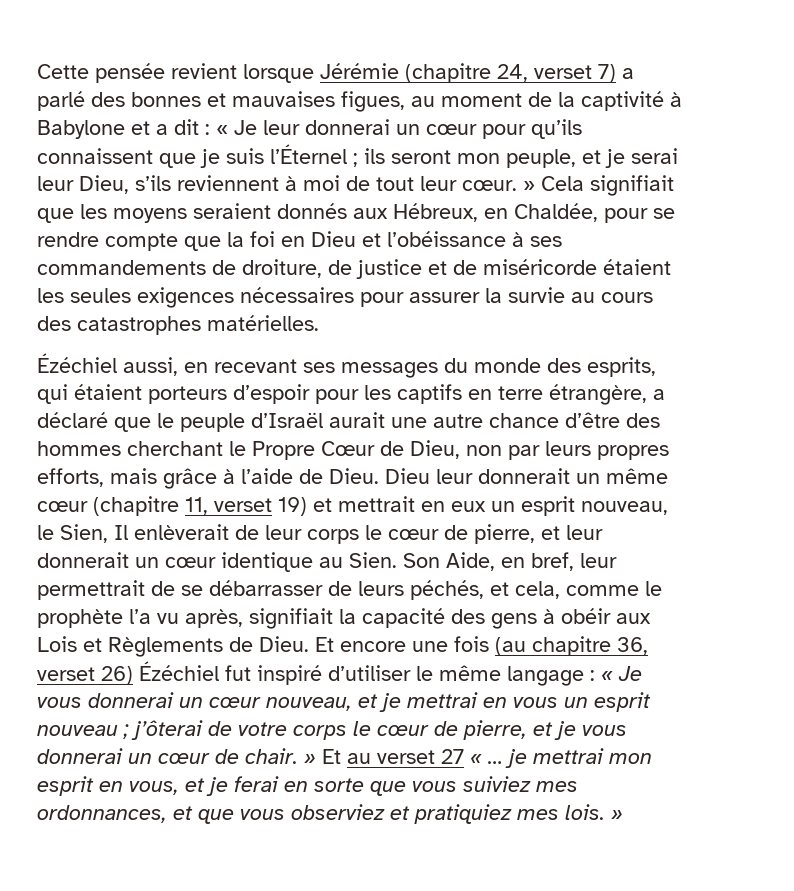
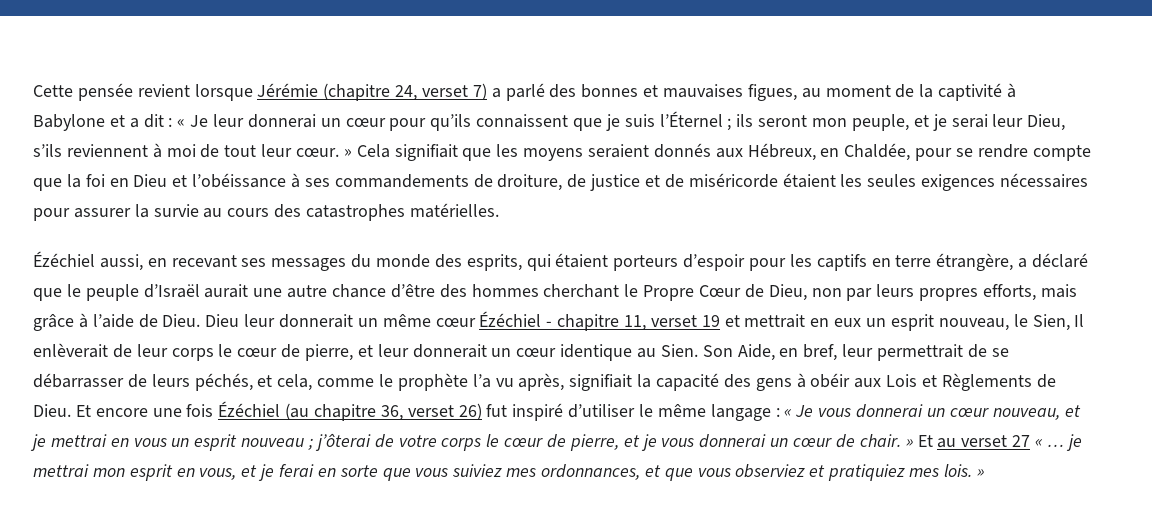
- Dieu leur donnerait un même cœur (chapitre 11, verset 19) et mettrait en eux un esprit nouveau, le Sien, Il enlèverait de leur corps le cœur de pierre, et leur donnerait un cœur identique au Sien.
+ Dieu leur donnerait un même cœur Ézéchiel - chapitre 11, verset 19 et mettrait en eux un esprit nouveau, le Sien, Il enlèverait de leur corps le cœur de pierre, et leur donnerait un cœur identique au Sien.
- Et encore une fois (au chapitre 36, verset 26) Ézéchiel fut inspiré d’utiliser le même langage :
+ Et encore une fois Ézéchiel (au chapitre 36, verset 26) fut inspiré d’utiliser le même langage :

